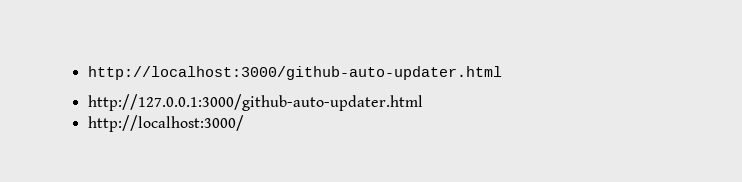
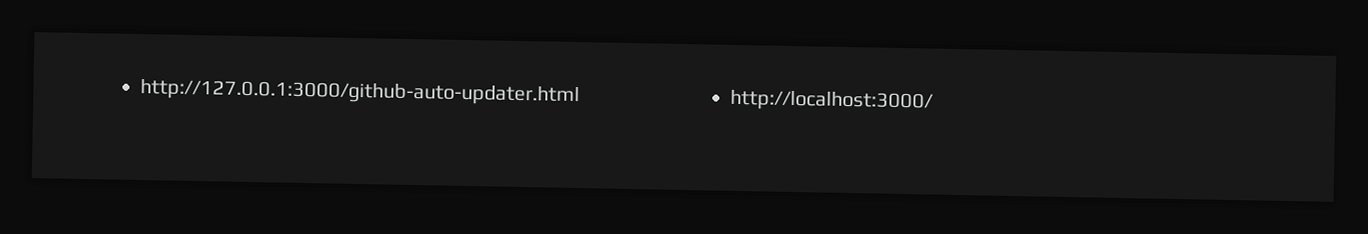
- http://localhost:3000/github-auto-updater.html

